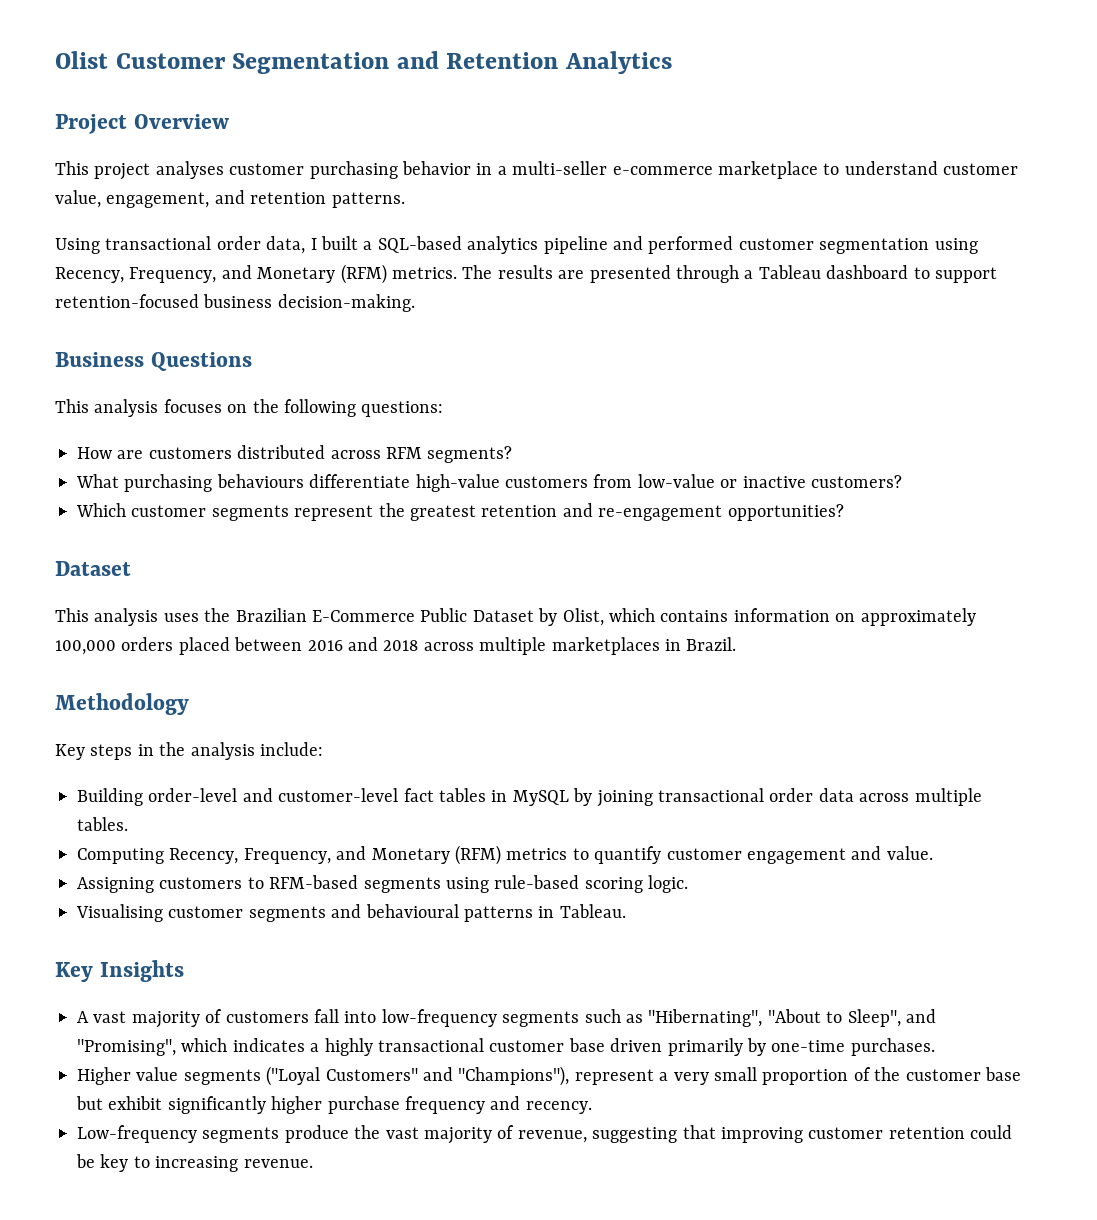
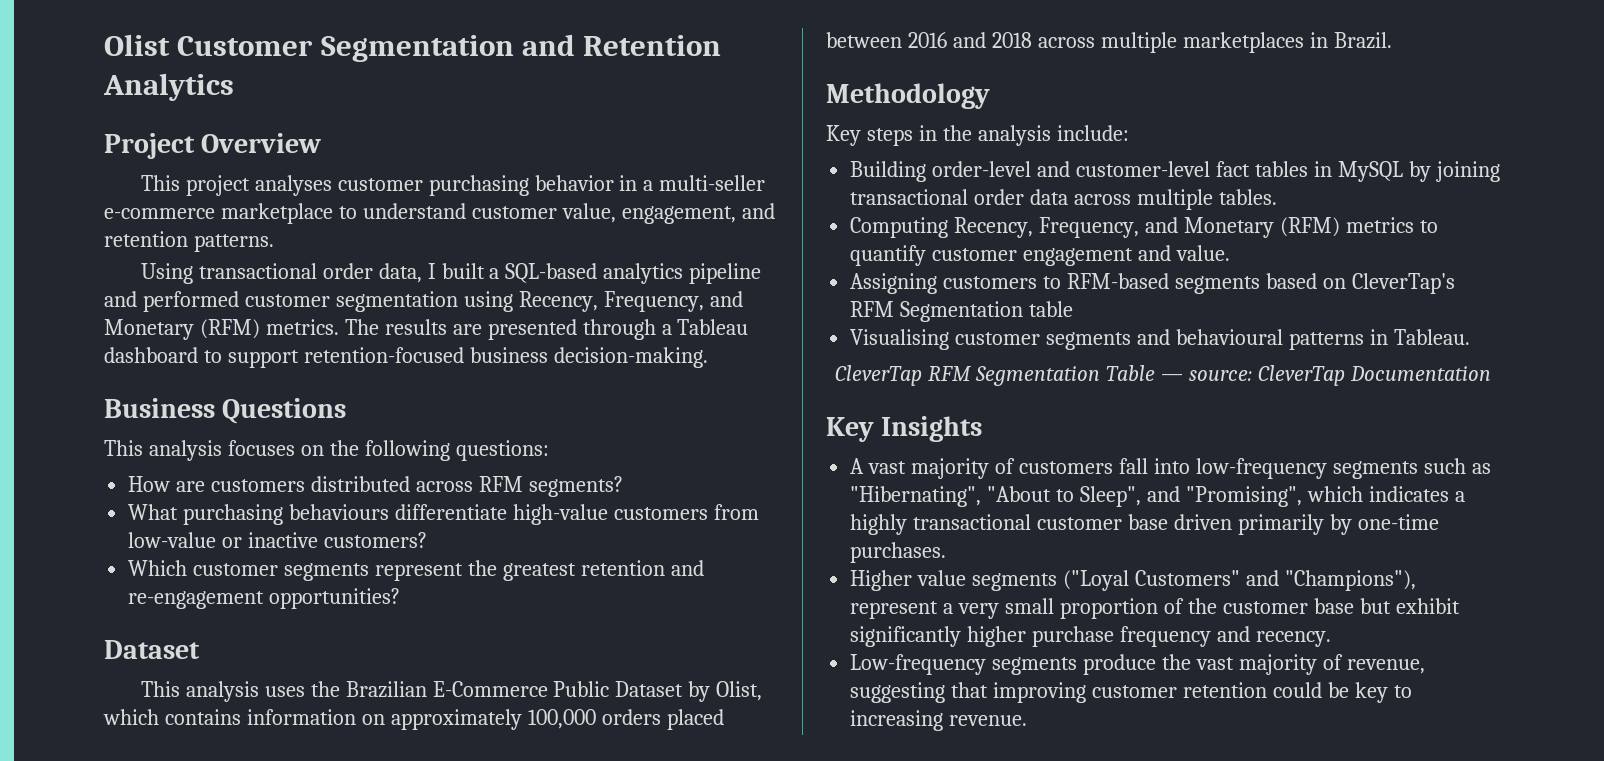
- Assigning customers to RFM-based segments using rule-based scoring logic.
+ Assigning customers to RFM-based segments based on CleverTap's RFM Segmentation table
+ CleverTap RFM Segmentation Table — source: CleverTap Documentation

